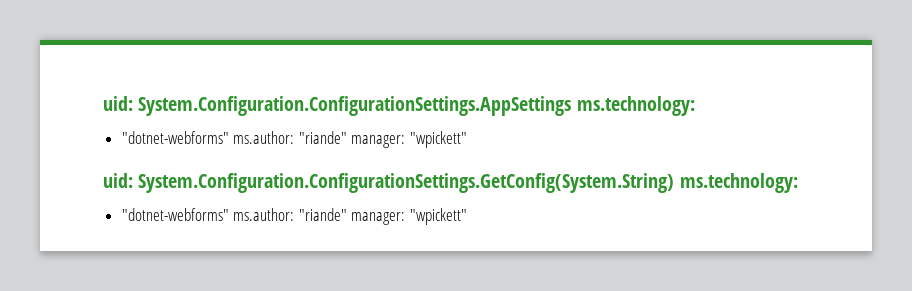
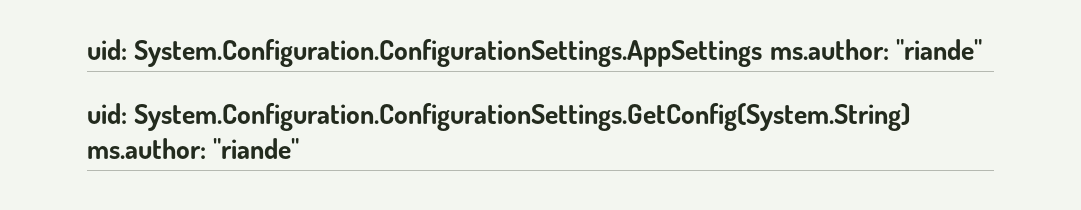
- uid: System.Configuration.ConfigurationSettings.AppSettings ms.technology:
- "dotnet-webforms" ms.author: "riande" manager: "wpickett"
+ uid: System.Configuration.ConfigurationSettings.AppSettings ms.author: "riande"
- uid: System.Configuration.ConfigurationSettings.GetConfig(System.String) ms.technology:
- "dotnet-webforms" ms.author: "riande" manager: "wpickett"
+ uid: System.Configuration.ConfigurationSettings.GetConfig(System.String) ms.author: "riande"

